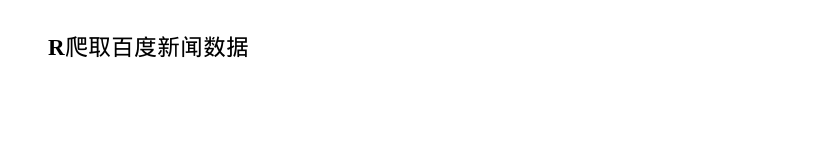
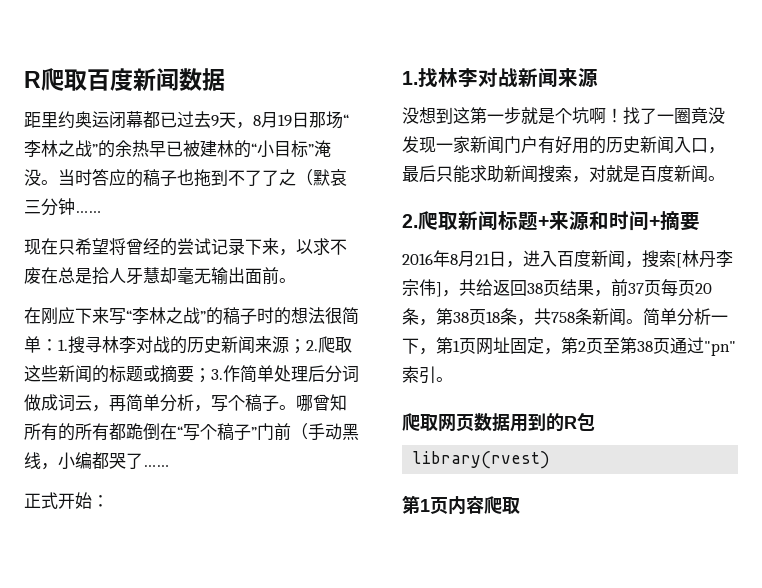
+ 距里约奥运闭幕都已过去9天，8月19日那场“李林之战”的余热早已被建林的“小目标”淹没。当时答应的稿子也拖到不了了之（默哀三分钟……
+ 现在只希望将曾经的尝试记录下来，以求不废在总是拾人牙慧却毫无输出面前。
+ 在刚应下来写“李林之战”的稿子时的想法很简单：1.搜寻林李对战的历史新闻来源；2.爬取这些新闻的标题或摘要；3.作简单处理后分词做成词云，再简单分析，写个稿子。哪曾知所有的所有都跪倒在“写个稿子”门前（手动黑线，小编都哭了……
+ 正式开始：
+ 1.找林李对战新闻来源
+ 没想到这第一步就是个坑啊！找了一圈竟没发现一家新闻门户有好用的历史新闻入口，最后只能求助新闻搜索，对就是百度新闻。
+ 2.爬取新闻标题+来源和时间+摘要
+ 2016年8月21日，进入百度新闻，搜索[林丹李宗伟]，共给返回38页结果，前37页每页20条，第38页18条，共758条新闻。简单分析一下，第1页网址固定，第2页至第38页通过"pn"索引。
+ 爬取网页数据用到的R包
+ library(rvest)
+ 第1页内容爬取

